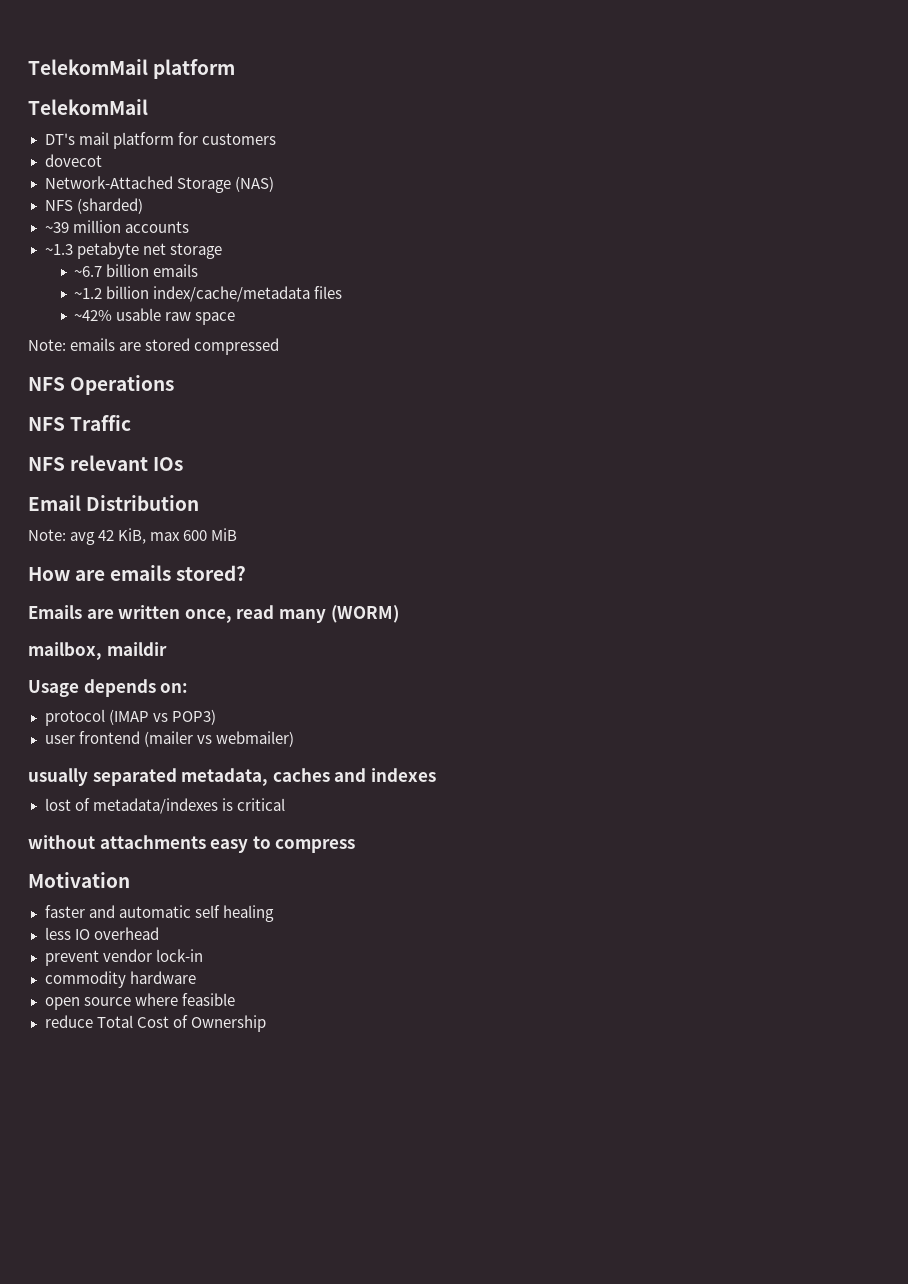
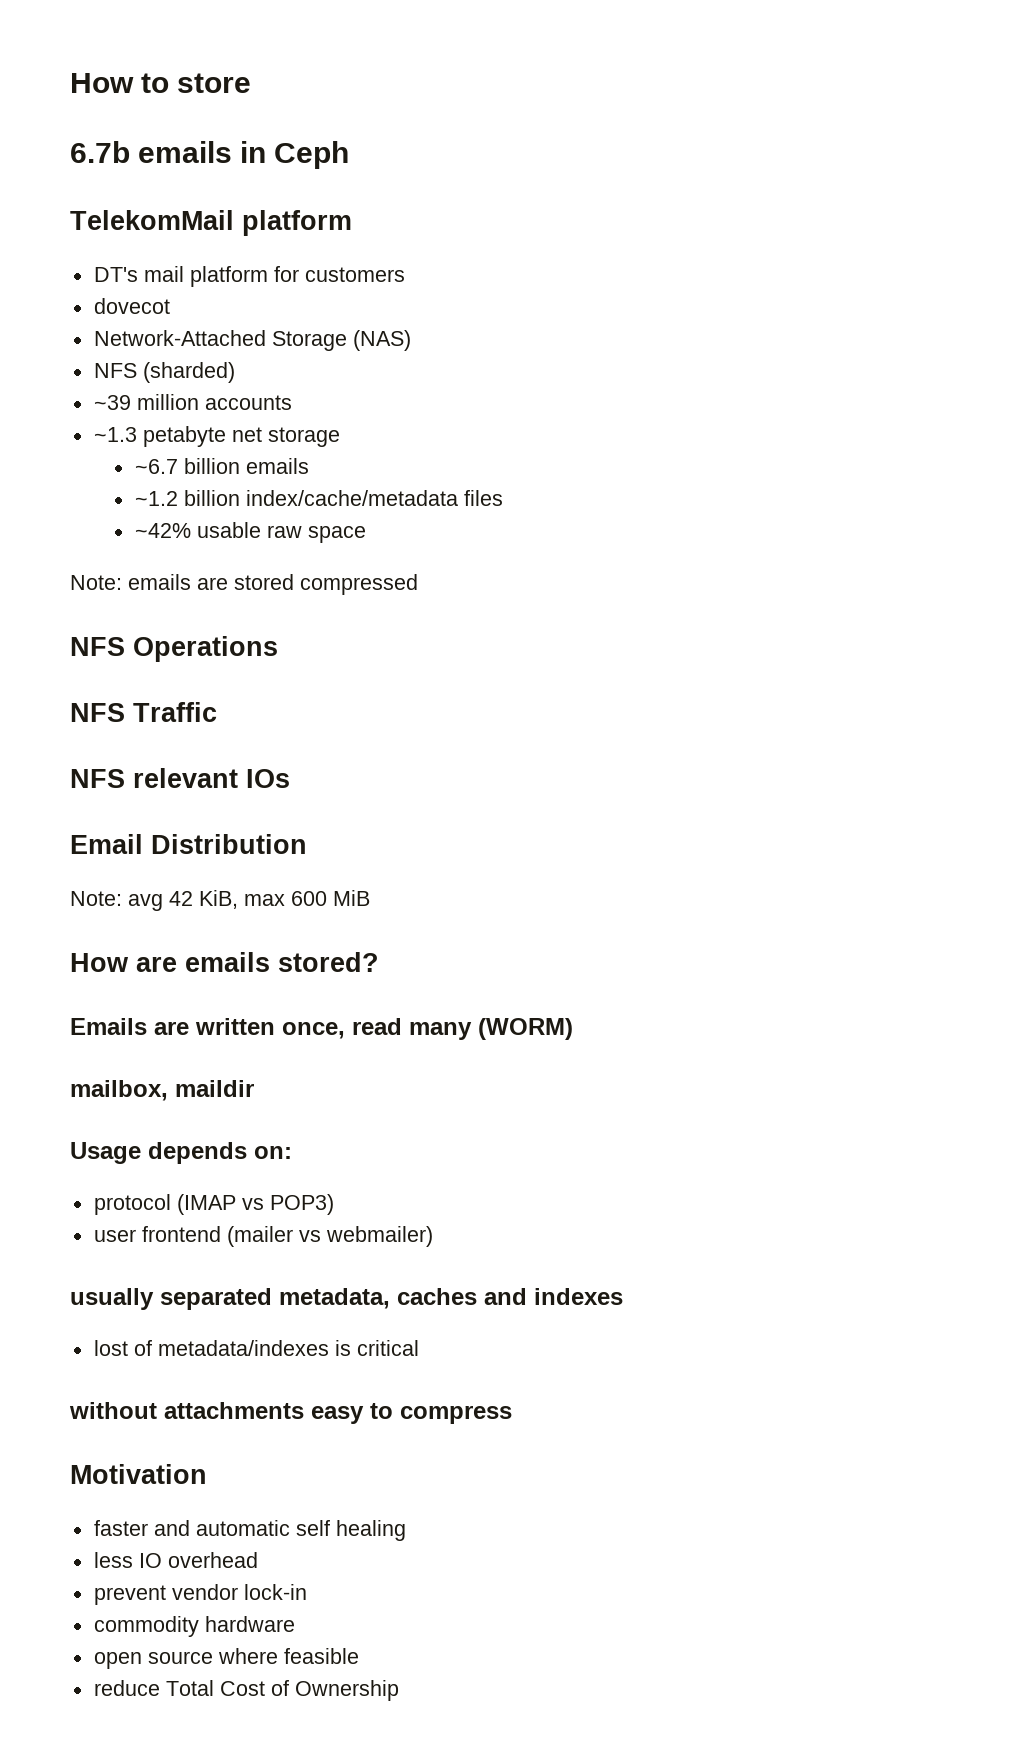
+ How to store
+ 6.7b emails in Ceph
  TelekomMail platform
- TelekomMail

